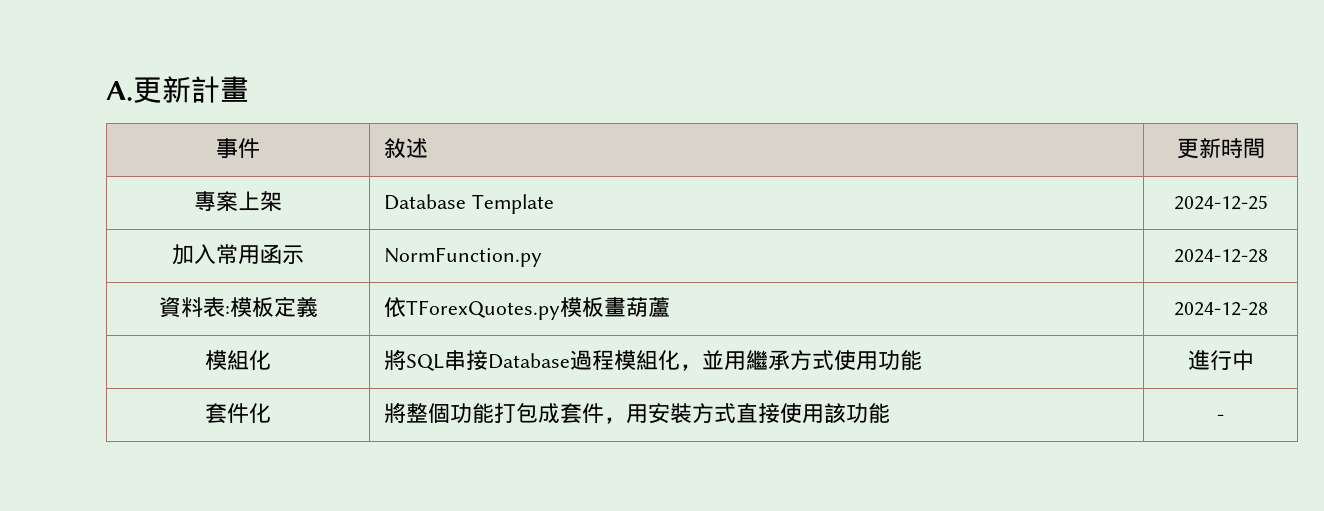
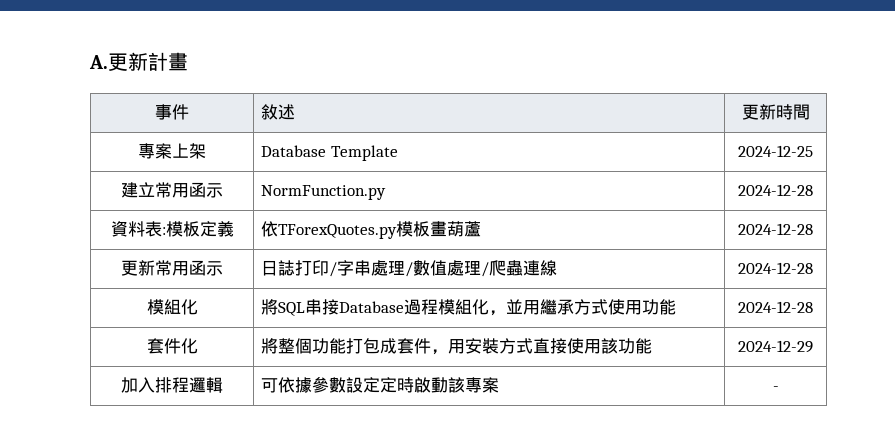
- 加入常用函示 | NormFunction.py | 2024-12-28
+ 建立常用函示 | NormFunction.py | 2024-12-28
+ 更新常用函示 | 日誌打印/字串處理/數值處理/爬蟲連線 | 2024-12-28
- 模組化 | 將SQL串接Database過程模組化，並用繼承方式使用功能 | 進行中
+ 模組化 | 將SQL串接Database過程模組化，並用繼承方式使用功能 | 2024-12-28
- 套件化 | 將整個功能打包成套件，用安裝方式直接使用該功能 | -
+ 套件化 | 將整個功能打包成套件，用安裝方式直接使用該功能 | 2024-12-29
+ 加入排程邏輯 | 可依據參數設定定時啟動該專案 | -

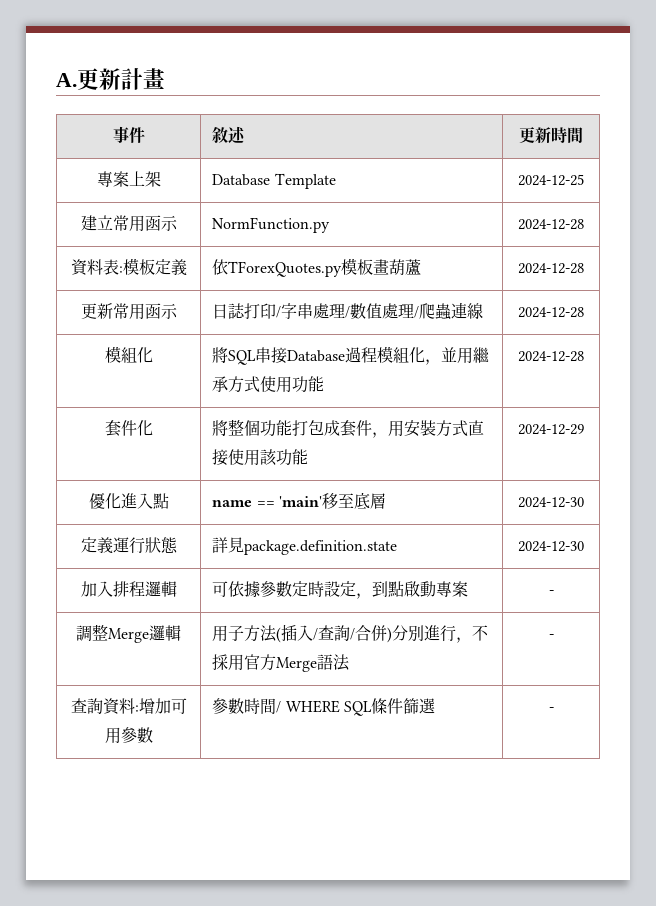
+ 優化進入點 | name == 'main'移至底層 | 2024-12-30
+ 定義運行狀態 | 詳見package.definition.state | 2024-12-30
- 加入排程邏輯 | 可依據參數設定定時啟動該專案 | -
+ 加入排程邏輯 | 可依據參數定時設定，到點啟動專案 | -
+ 調整Merge邏輯 | 用子方法(插入/查詢/合併)分別進行，不採用官方Merge語法 | -
+ 查詢資料:增加可用參數 | 參數時間/ WHERE SQL條件篩選 | -

